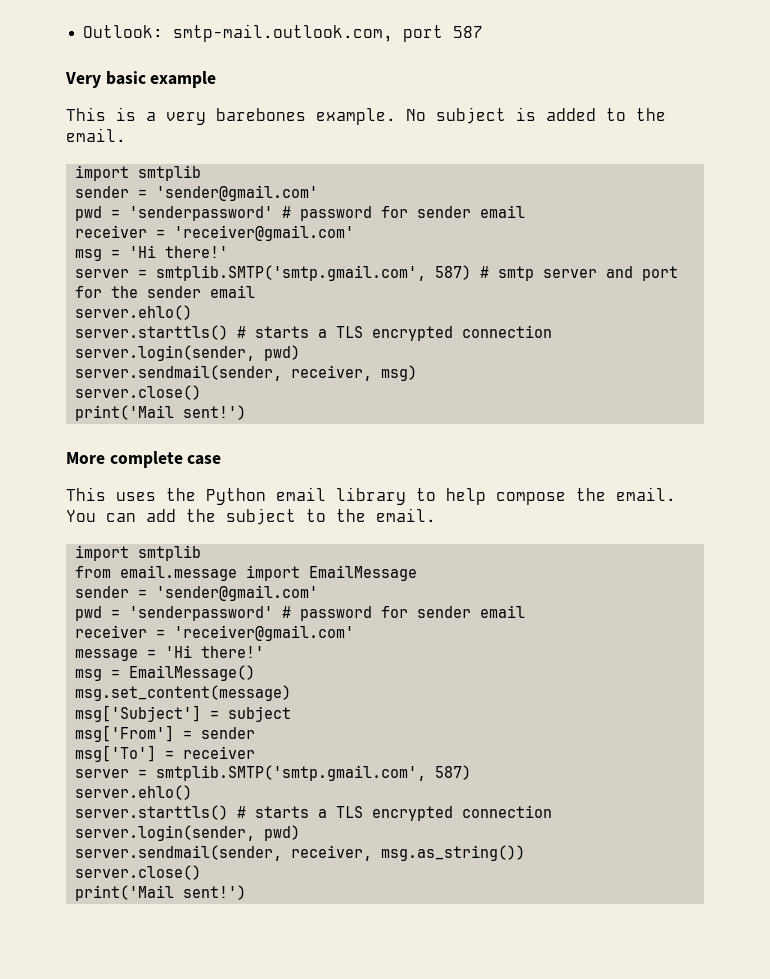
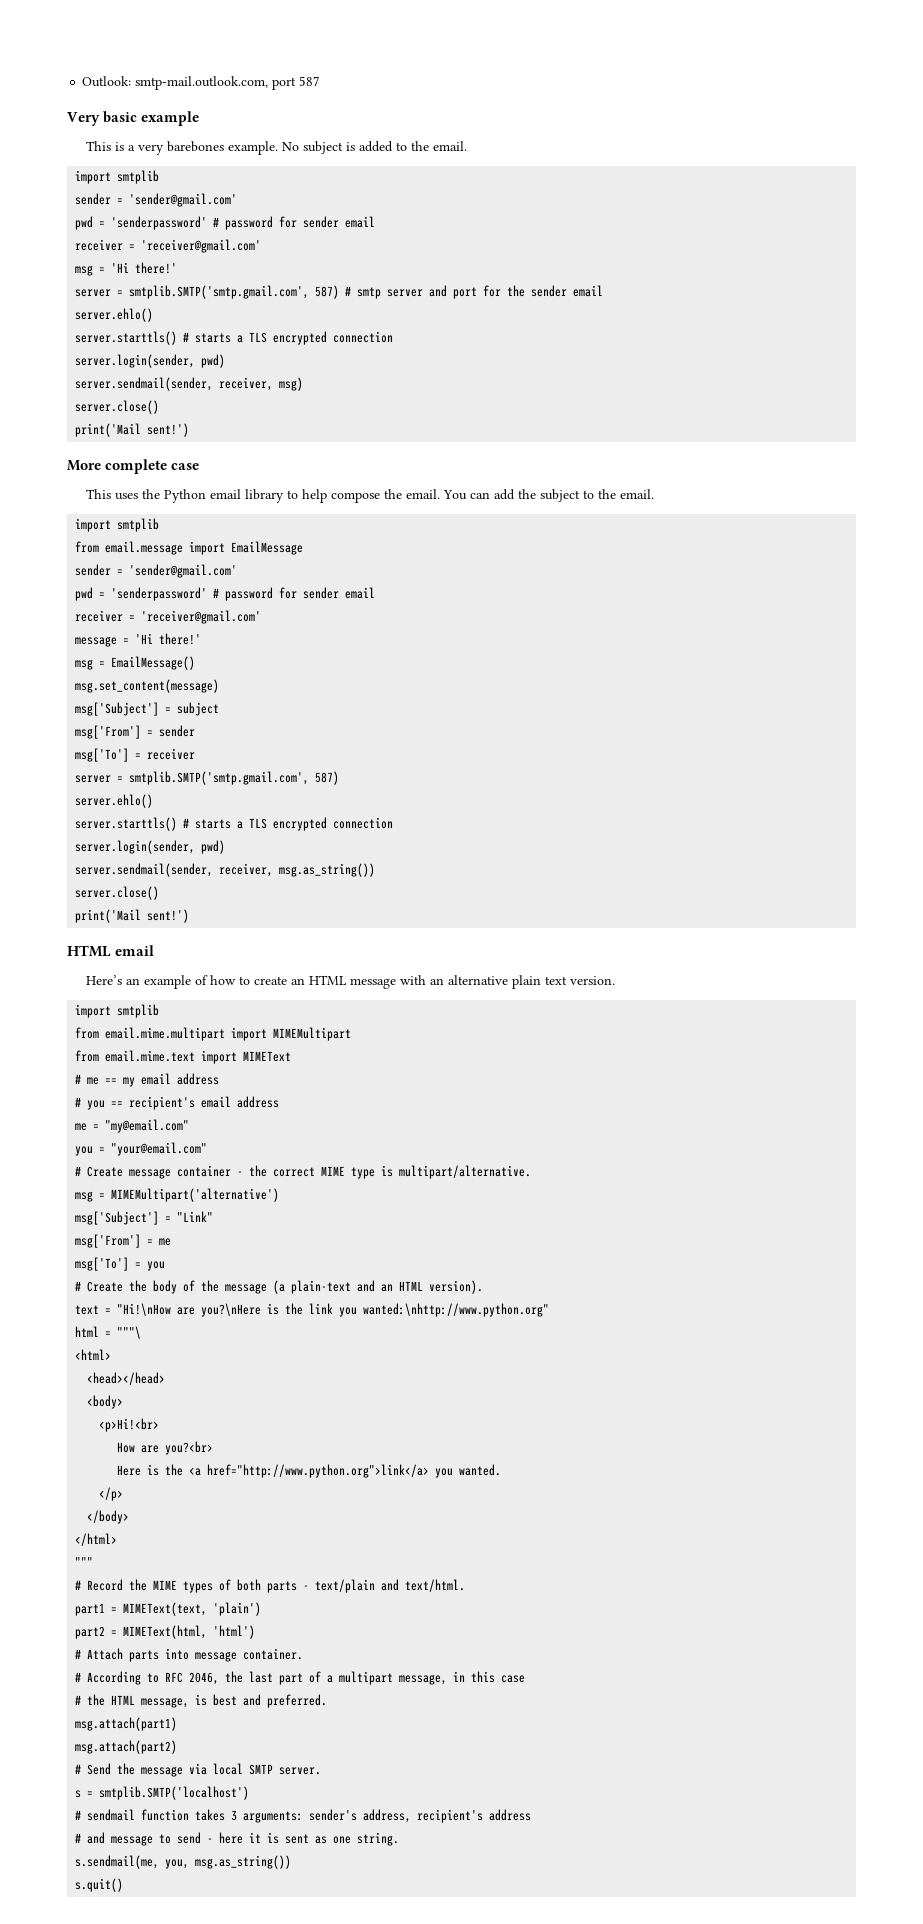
+ HTML email
+ Here’s an example of how to create an HTML message with an alternative plain text version.
+ import smtplib
+ from email.mime.multipart import MIMEMultipart
+ from email.mime.text import MIMEText
+ # me == my email address
+ # you == recipient's email address
+ me = "my@email.com"
+ you = "your@email.com"
+ # Create message container - the correct MIME type is multipart/alternative.
+ msg = MIMEMultipart('alternative')
+ msg['Subject'] = "Link"
+ msg['From'] = me
+ msg['To'] = you
+ # Create the body of the message (a plain-text and an HTML version).
+ text = "Hi!\nHow are you?\nHere is the link you wanted:\nhttp://www.python.org"
+ html = """\
+ <html>
+ <head></head>
+ <body>
+ <p>Hi!<br>
+ How are you?<br>
+ Here is the <a href="http://www.python.org">link</a> you wanted.
+ </p>
+ </body>
+ </html>
+ """
+ # Record the MIME types of both parts - text/plain and text/html.
+ part1 = MIMEText(text, 'plain')
+ part2 = MIMEText(html, 'html')
+ # Attach parts into message container.
+ # According to RFC 2046, the last part of a multipart message, in this case
+ # the HTML message, is best and preferred.
+ msg.attach(part1)
+ msg.attach(part2)
+ # Send the message via local SMTP server.
+ s = smtplib.SMTP('localhost')
+ # sendmail function takes 3 arguments: sender's address, recipient's address
+ # and message to send - here it is sent as one string.
+ s.sendmail(me, you, msg.as_string())
+ s.quit()

